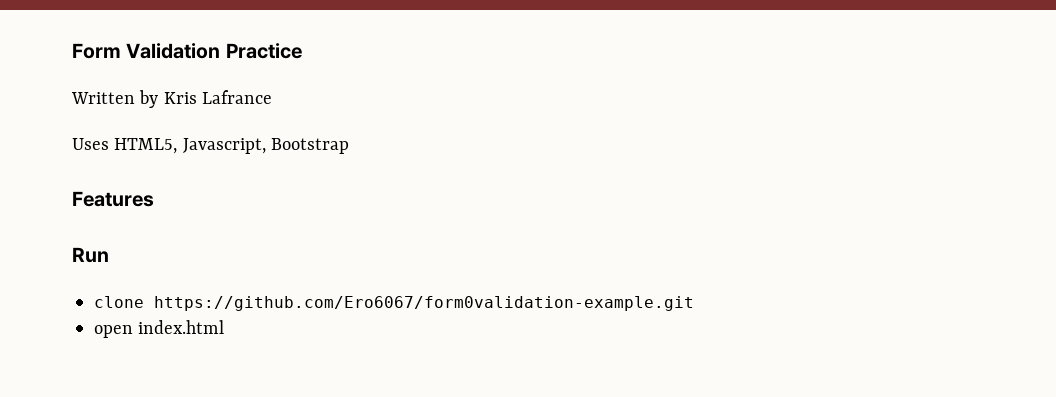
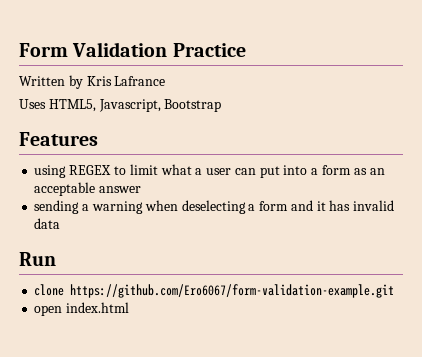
+ using REGEX to limit what a user can put into a form as an acceptable answer
+ sending a warning when deselecting a form and it has invalid data
- clone https://github.com/Ero6067/form0validation-example.git
+ clone https://github.com/Ero6067/form-validation-example.git

